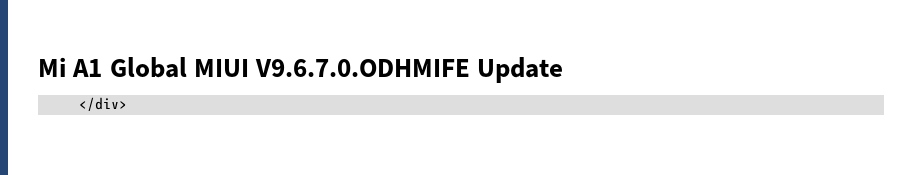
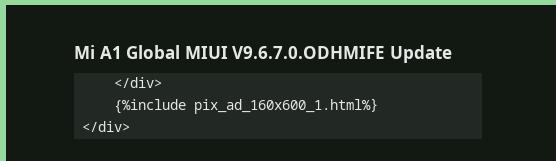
+ {%include pix_ad_160x600_1.html%}
+ </div>

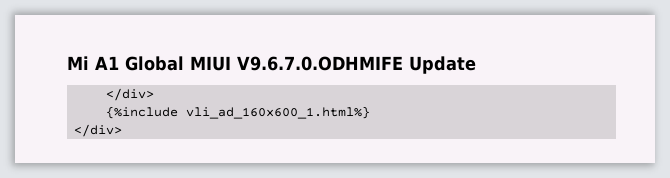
- {%include pix_ad_160x600_1.html%}
+ {%include vli_ad_160x600_1.html%}

